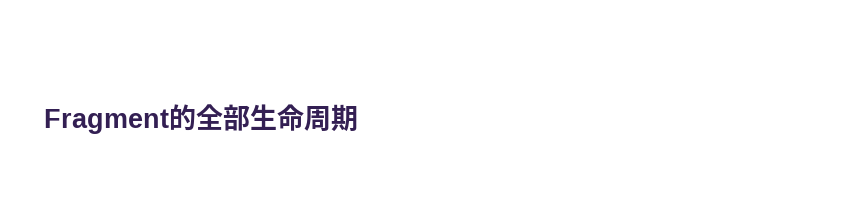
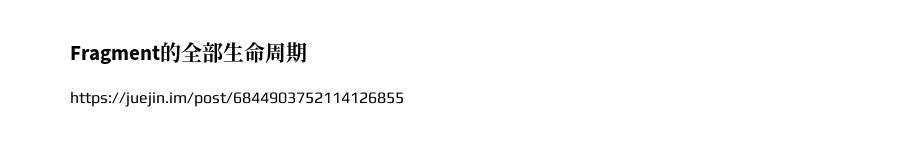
+ https://juejin.im/post/6844903752114126855

